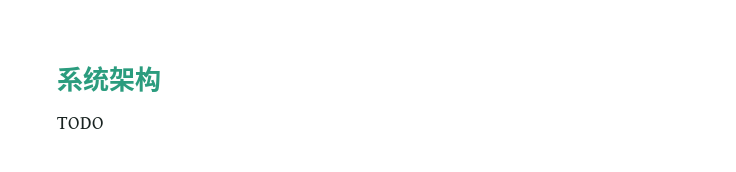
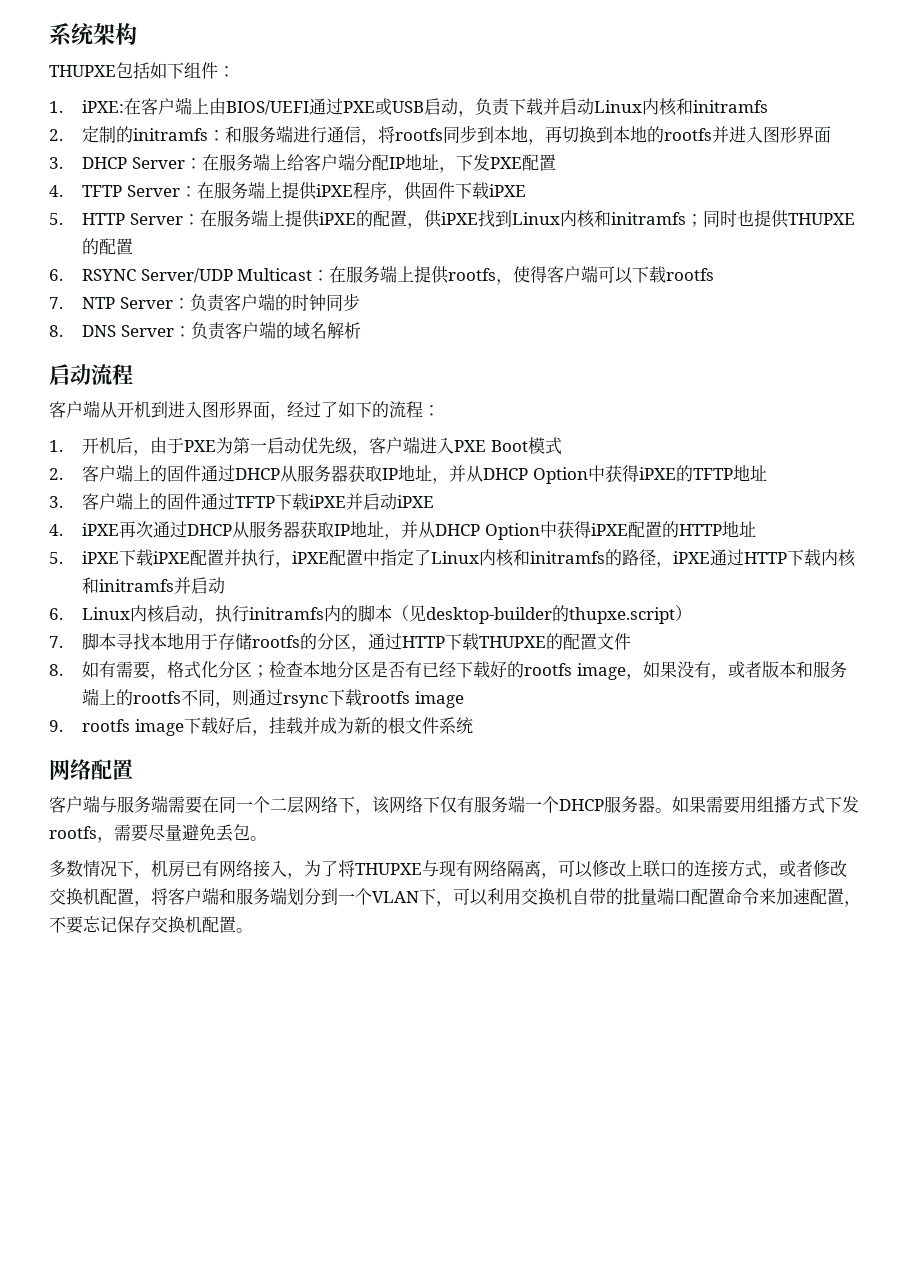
- TODO
+ THUPXE包括如下组件：
+ 1. iPXE:在客户端上由BIOS/UEFI通过PXE或USB启动，负责下载并启动Linux内核和initramfs
+ 2.定制的initramfs：和服务端进行通信，将rootfs同步到本地，再切换到本地的rootfs并进入图形界面
+ 3. DHCP Server：在服务端上给客户端分配IP地址，下发PXE配置
+ 4. TFTP Server：在服务端上提供iPXE程序，供固件下载iPXE
+ 5. HTTP Server：在服务端上提供iPXE的配置，供iPXE找到Linux内核和initramfs；同时也提供THUPXE的配置
+ 6. RSYNC Server/UDP Multicast：在服务端上提供rootfs，使得客户端可以下载rootfs
+ 7. NTP Server：负责客户端的时钟同步
+ 8. DNS Server：负责客户端的域名解析
+ 启动流程
+ 客户端从开机到进入图形界面，经过了如下的流程：
+ 1.开机后，由于PXE为第一启动优先级，客户端进入PXE Boot模式
+ 2.客户端上的固件通过DHCP从服务器获取IP地址，并从DHCP Option中获得iPXE的TFTP地址
+ 3.客户端上的固件通过TFTP下载iPXE并启动iPXE
+ 4. iPXE再次通过DHCP从服务器获取IP地址，并从DHCP Option中获得iPXE配置的HTTP地址
+ 5. iPXE下载iPXE配置并执行，iPXE配置中指定了Linux内核和initramfs的路径，iPXE通过HTTP下载内核和initramfs并启动
+ 6. Linux内核启动，执行initramfs内的脚本（见desktop-builder的thupxe.script）
+ 7.脚本寻找本地用于存储rootfs的分区，通过HTTP下载THUPXE的配置文件
+ 8.如有需要，格式化分区；检查本地分区是否有已经下载好的rootfs image，如果没有，或者版本和服务端上的rootfs不同，则通过rsync下载rootfs image
+ 9. rootfs image下载好后，挂载并成为新的根文件系统
+ 网络配置
+ 客户端与服务端需要在同一个二层网络下，该网络下仅有服务端一个DHCP服务器。如果需要用组播方式下发rootfs，需要尽量避免丢包。
+ 多数情况下，机房已有网络接入，为了将THUPXE与现有网络隔离，可以修改上联口的连接方式，或者修改交换机配置，将客户端和服务端划分到一个VLAN下，可以利用交换机自带的批量端口配置命令来加速配置，不要忘记保存交换机配置。

